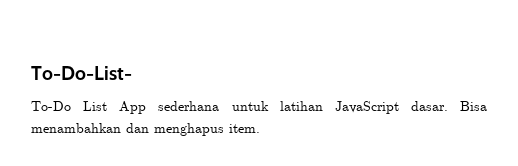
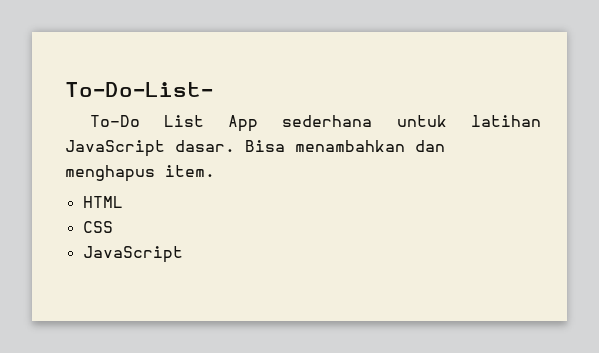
+ HTML
+ CSS
+ JavaScript

